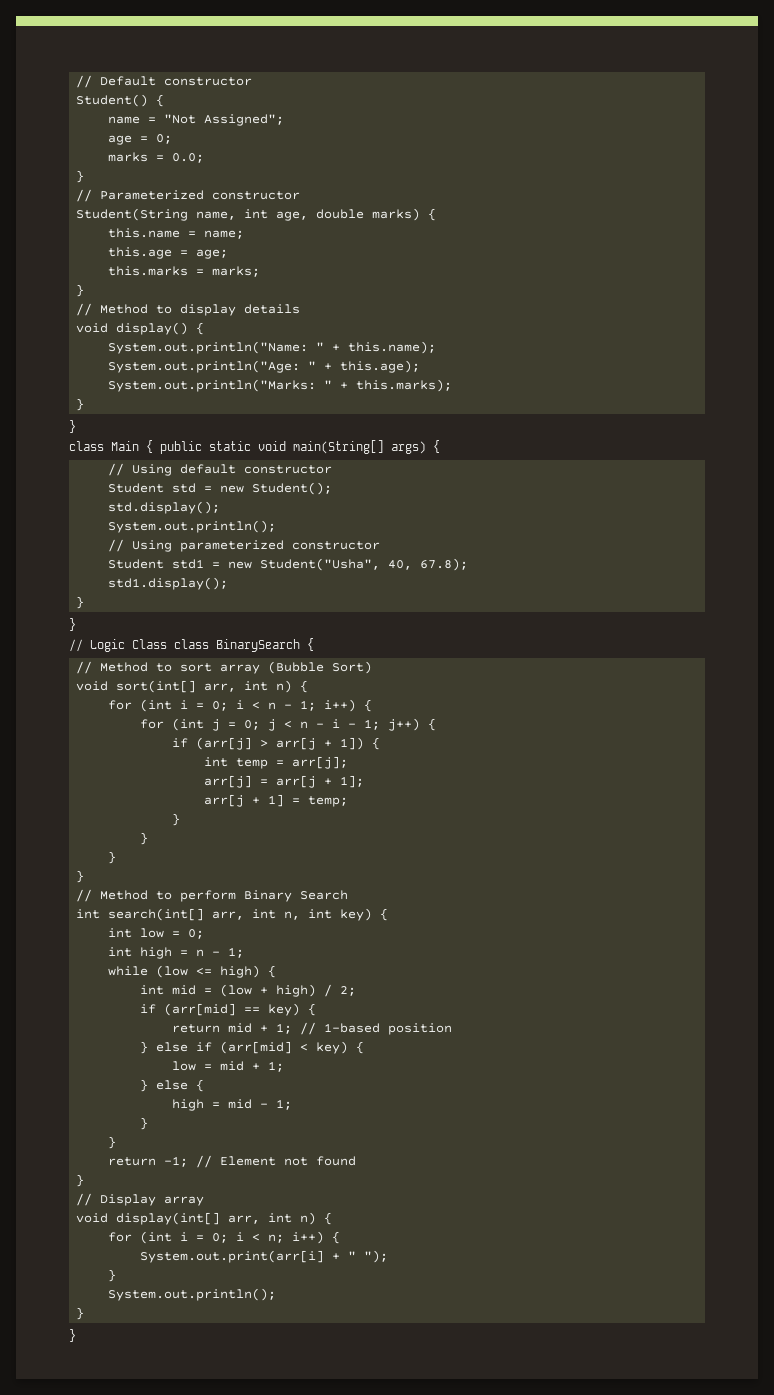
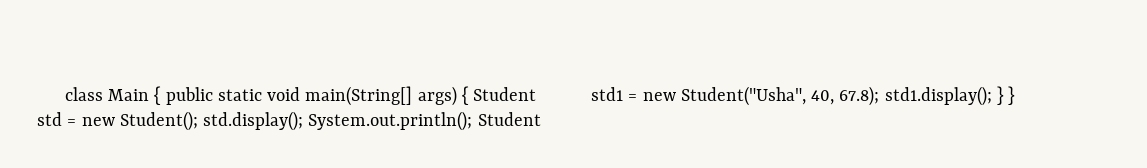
- // Default constructor
- Student() {
- name = "Not Assigned";
- age = 0;
- marks = 0.0;
- }
- // Parameterized constructor
- Student(String name, int age, double marks) {
- this.name = name;
- this.age = age;
- this.marks = marks;
- }
- // Method to display details
- void display() {
- System.out.println("Name: " + this.name);
- System.out.println("Age: " + this.age);
- System.out.println("Marks: " + this.marks);
- }
- }
- class Main { public static void main(String[] args) {
- // Using default constructor
- Student std = new Student();
- std.display();
- System.out.println();
- // Using parameterized constructor
- Student std1 = new Student("Usha", 40, 67.8);
- std1.display();
- }
- }
- // Logic Class class BinarySearch {
- // Method to sort array (Bubble Sort)
- void sort(int[] arr, int n) {
- for (int i = 0; i < n - 1; i++) {
- for (int j = 0; j < n - i - 1; j++) {
- if (arr[j] > arr[j + 1]) {
- int temp = arr[j];
- arr[j] = arr[j + 1];
- arr[j + 1] = temp;
- }
- }
- }
- }
- // Method to perform Binary Search
- int search(int[] arr, int n, int key) {
- int low = 0;
- int high = n - 1;
- while (low <= high) {
- int mid = (low + high) / 2;
- if (arr[mid] == key) {
- return mid + 1; // 1-based position
- } else if (arr[mid] < key) {
- low = mid + 1;
- } else {
- high = mid - 1;
- }
- }
- return -1; // Element not found
- }
- // Display array
- void display(int[] arr, int n) {
- for (int i = 0; i < n; i++) {
- System.out.print(arr[i] + " ");
- }
- System.out.println();
- }
- }
+ class Main { public static void main(String[] args) { Student std = new Student(); std.display(); System.out.println(); Student std1 = new Student("Usha", 40, 67.8); std1.display(); } }

